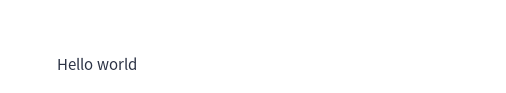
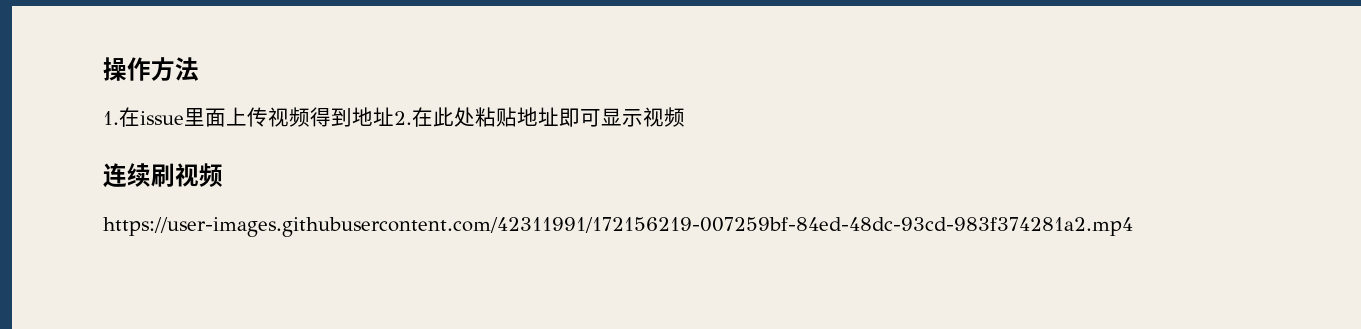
- Hello world
+ 操作方法
+ 1.在issue里面上传视频得到地址2.在此处粘贴地址即可显示视频
+ 连续刷视频
+ https://user-images.githubusercontent.com/42311991/172156219-007259bf-84ed-48dc-93cd-983f374281a2.mp4

